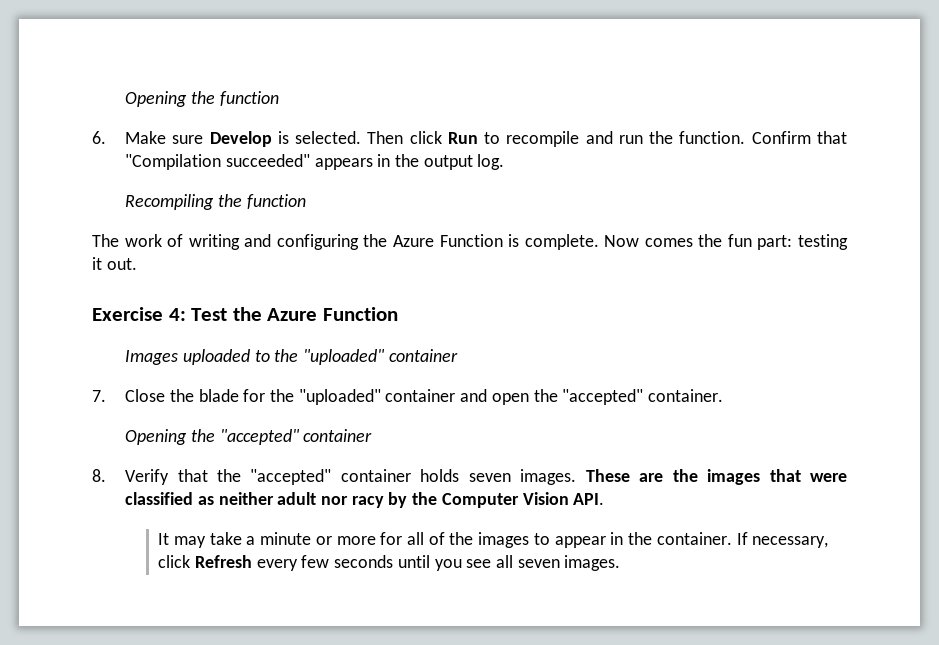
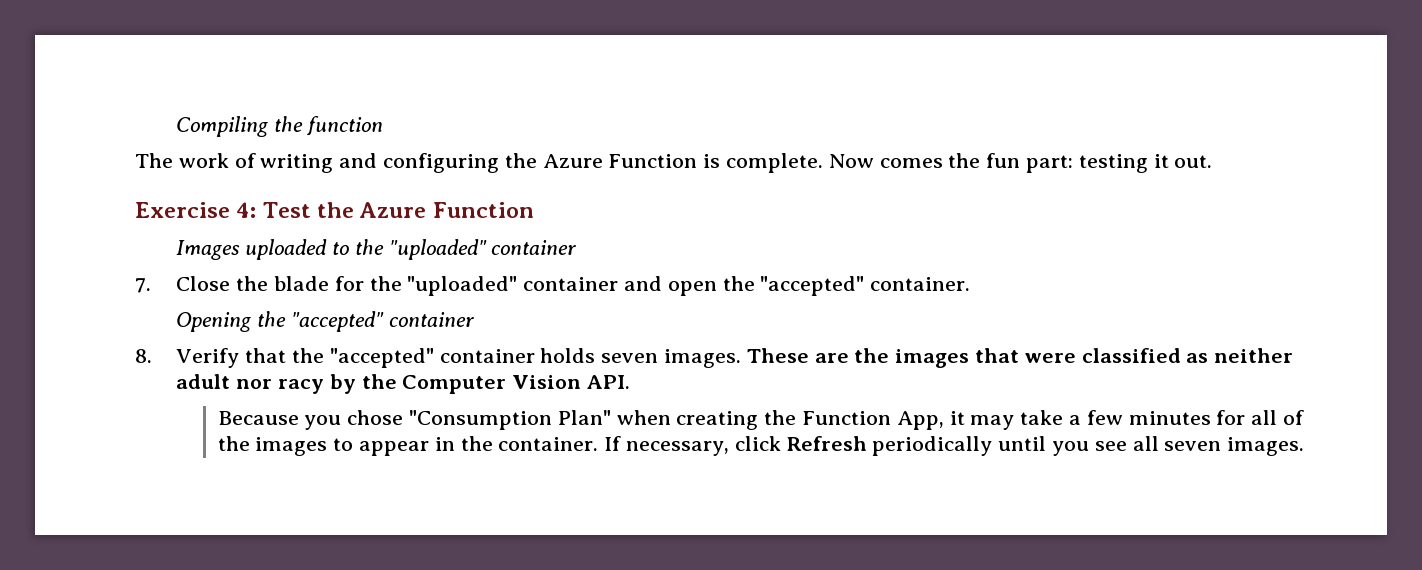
- Opening the function
- 6. Make sure Develop is selected. Then click Run to recompile and run the function. Confirm that "Compilation succeeded" appears in the output log.
- Recompiling the function
+ Compiling the function
- It may take a minute or more for all of the images to appear in the container.
+ Because you chose "Consumption Plan" when creating the Function App, it may take a few minutes for all of the images to appear in the container.
- If necessary, click Refresh every few seconds until you see all seven images.
+ If necessary, click Refresh periodically until you see all seven images.

